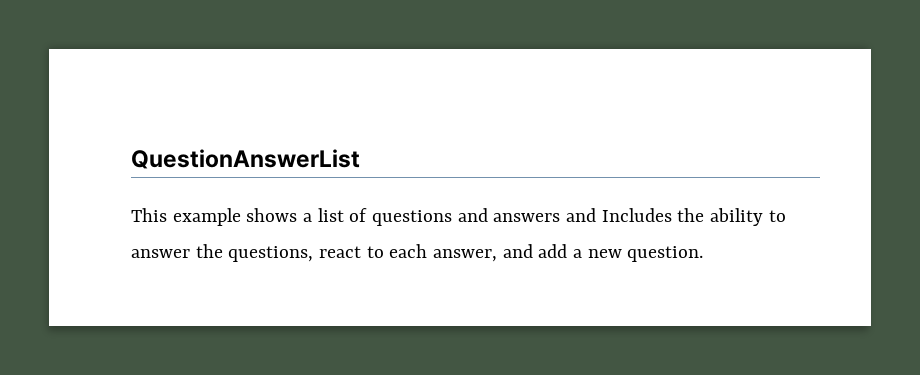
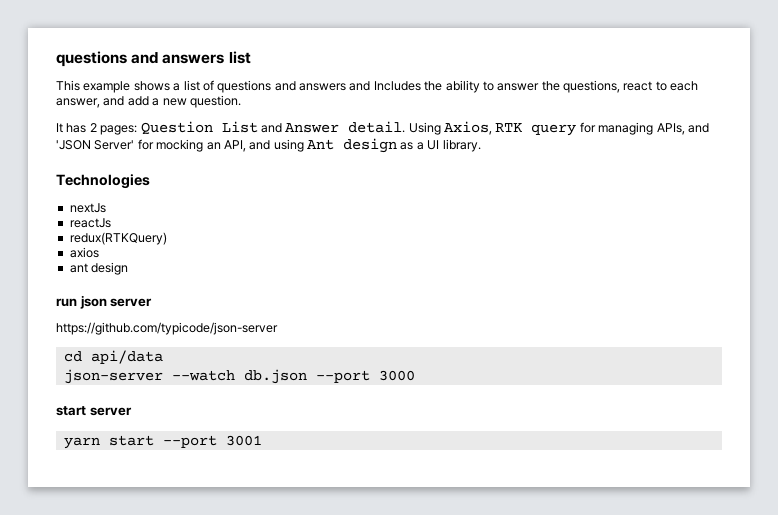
- QuestionAnswerList
+ questions and answers list
+ It has 2 pages: Question List and Answer detail. Using Axios, RTK query for managing APIs, and 'JSON Server' for mocking an API, and using Ant design as a UI library.
+ Technologies
+ nextJs
+ reactJs
+ redux(RTKQuery)
+ axios
+ ant design
+ run json server
+ https://github.com/typicode/json-server
+ cd api/data
+ json-server --watch db.json --port 3000
+ start server
+ yarn start --port 3001

